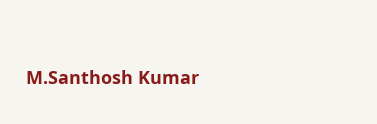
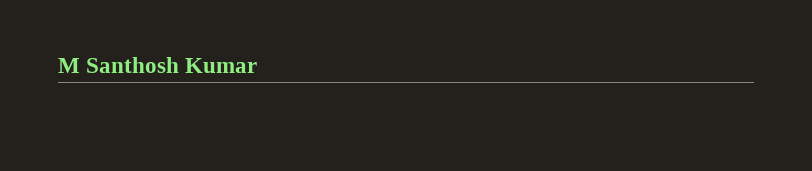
- M.Santhosh Kumar
+ M Santhosh Kumar

